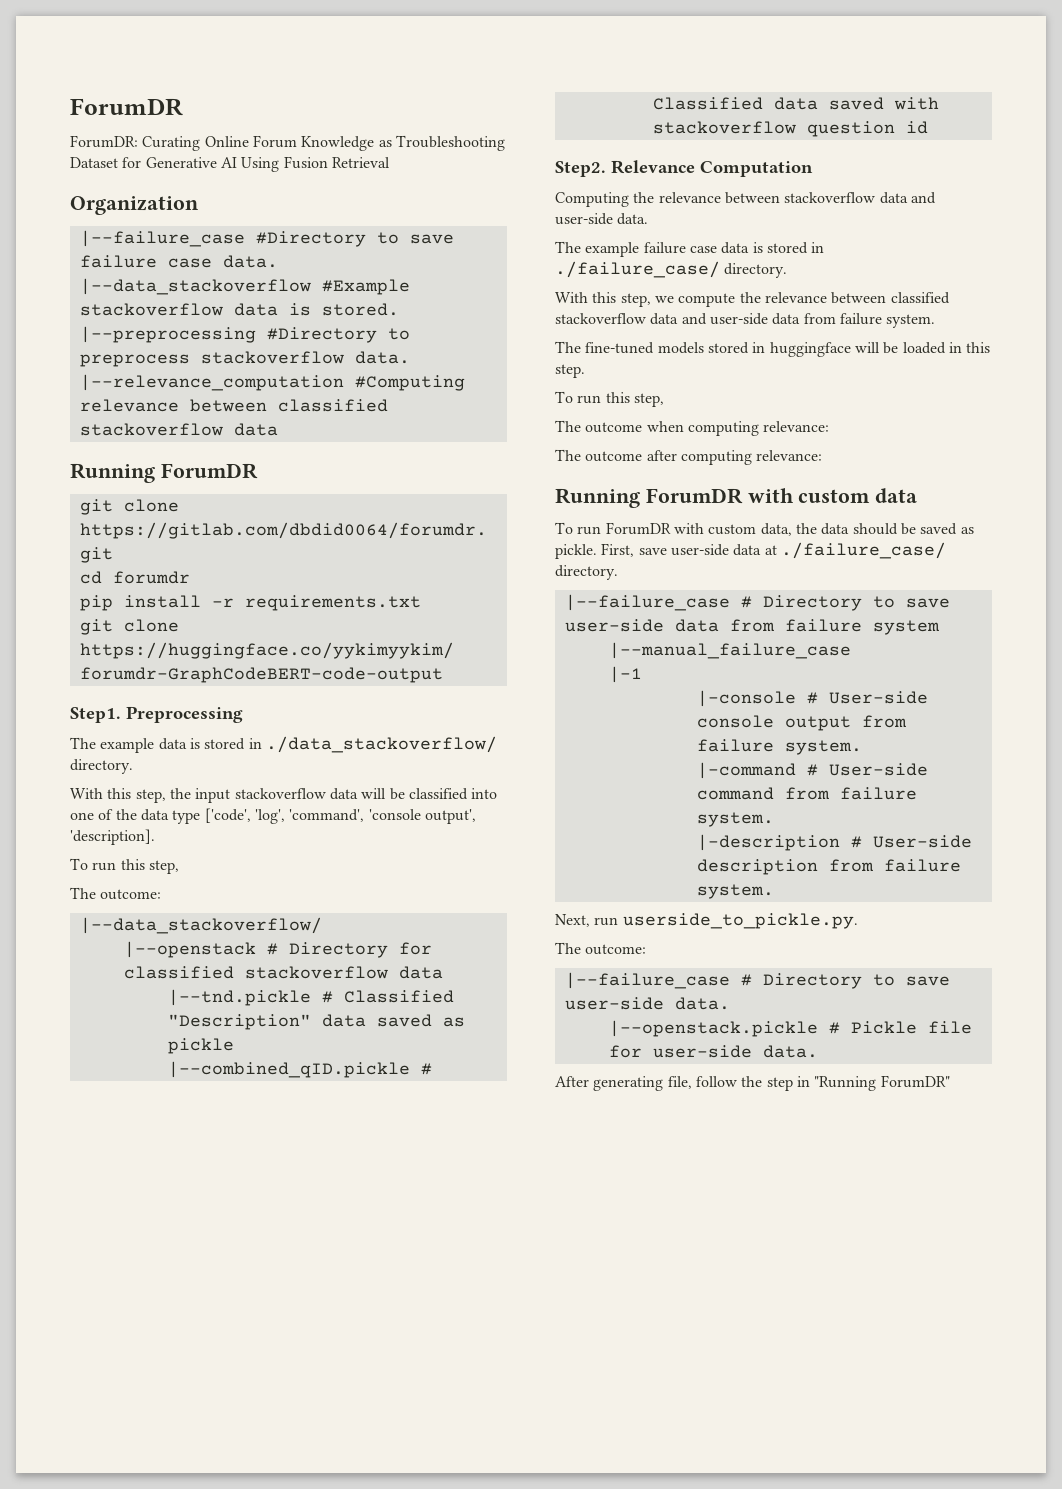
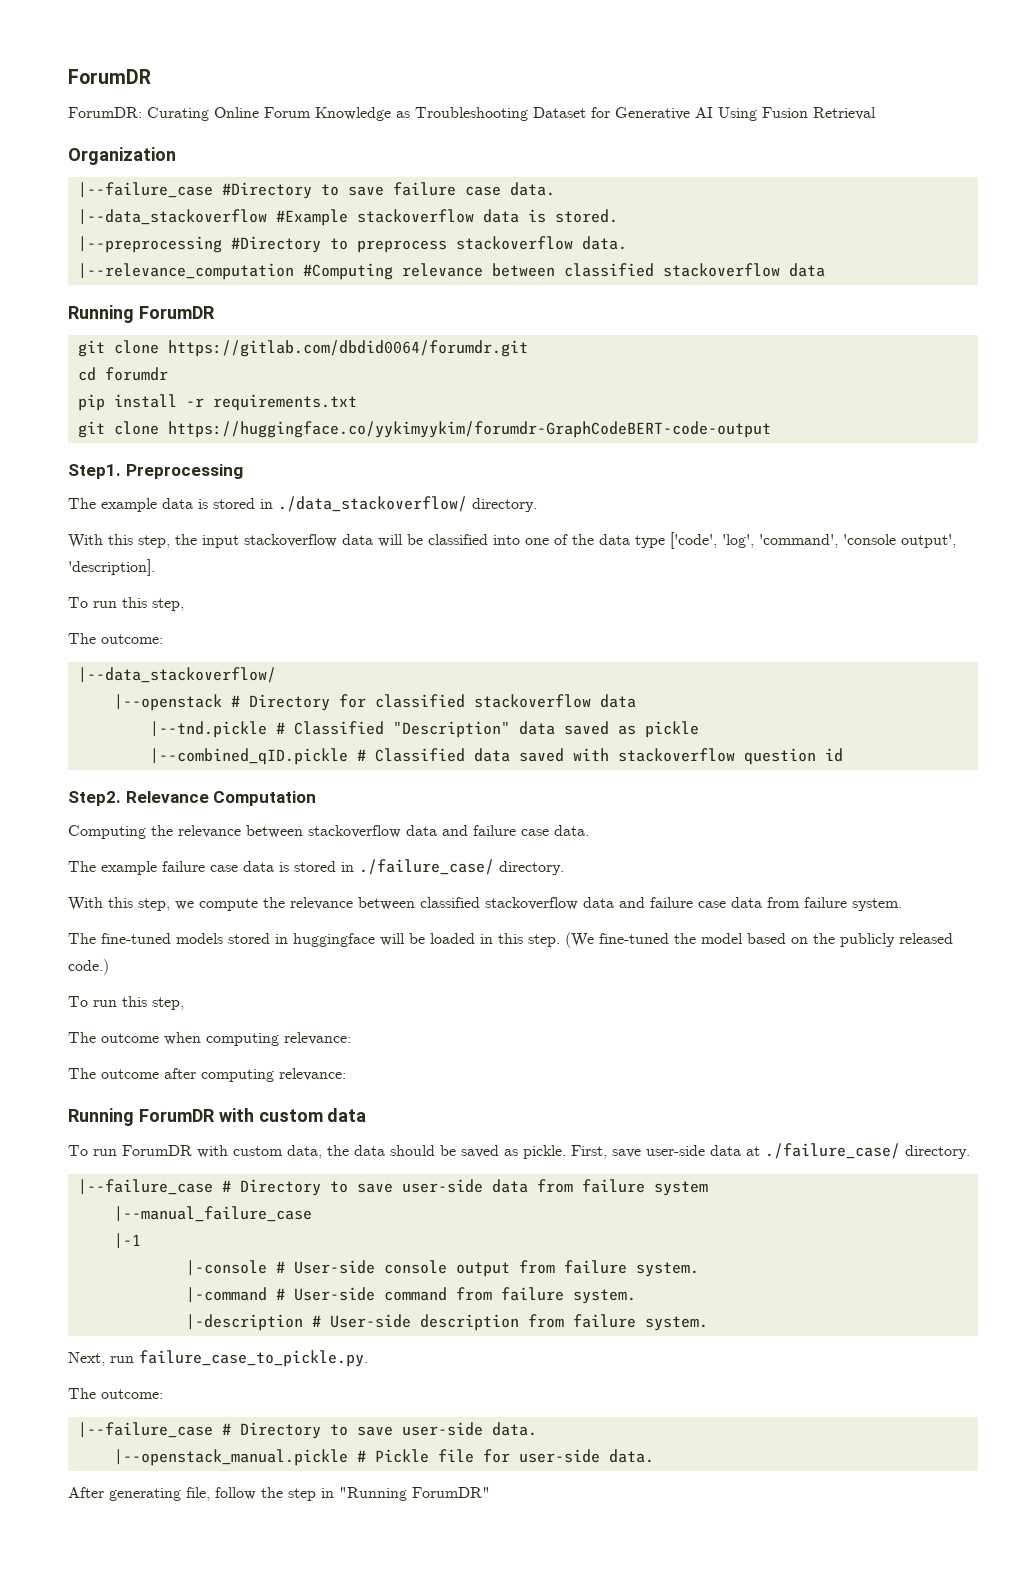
- Computing the relevance between stackoverflow data and user-side data.
+ Computing the relevance between stackoverflow data and failure case data.
- With this step, we compute the relevance between classified stackoverflow data and user-side data from failure system.
+ With this step, we compute the relevance between classified stackoverflow data and failure case data from failure system.
+ (We fine-tuned the model based on the publicly released code.)
- Next, run userside_to_pickle.py.
+ Next, run failure_case_to_pickle.py.
- |--openstack.pickle # Pickle file for user-side data.
+ |--openstack_manual.pickle # Pickle file for user-side data.

